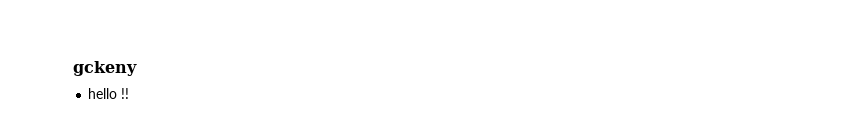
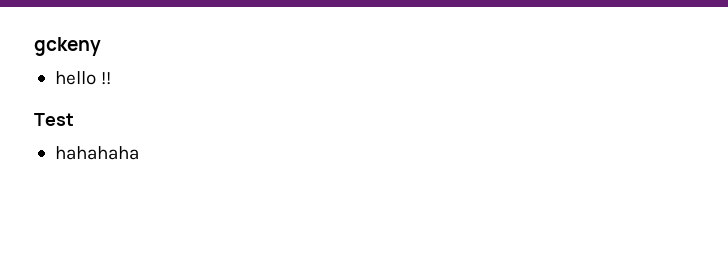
+ Test
+ hahahaha

